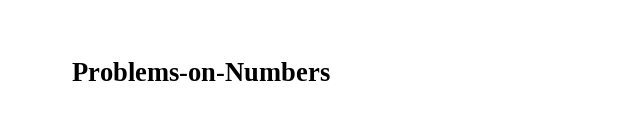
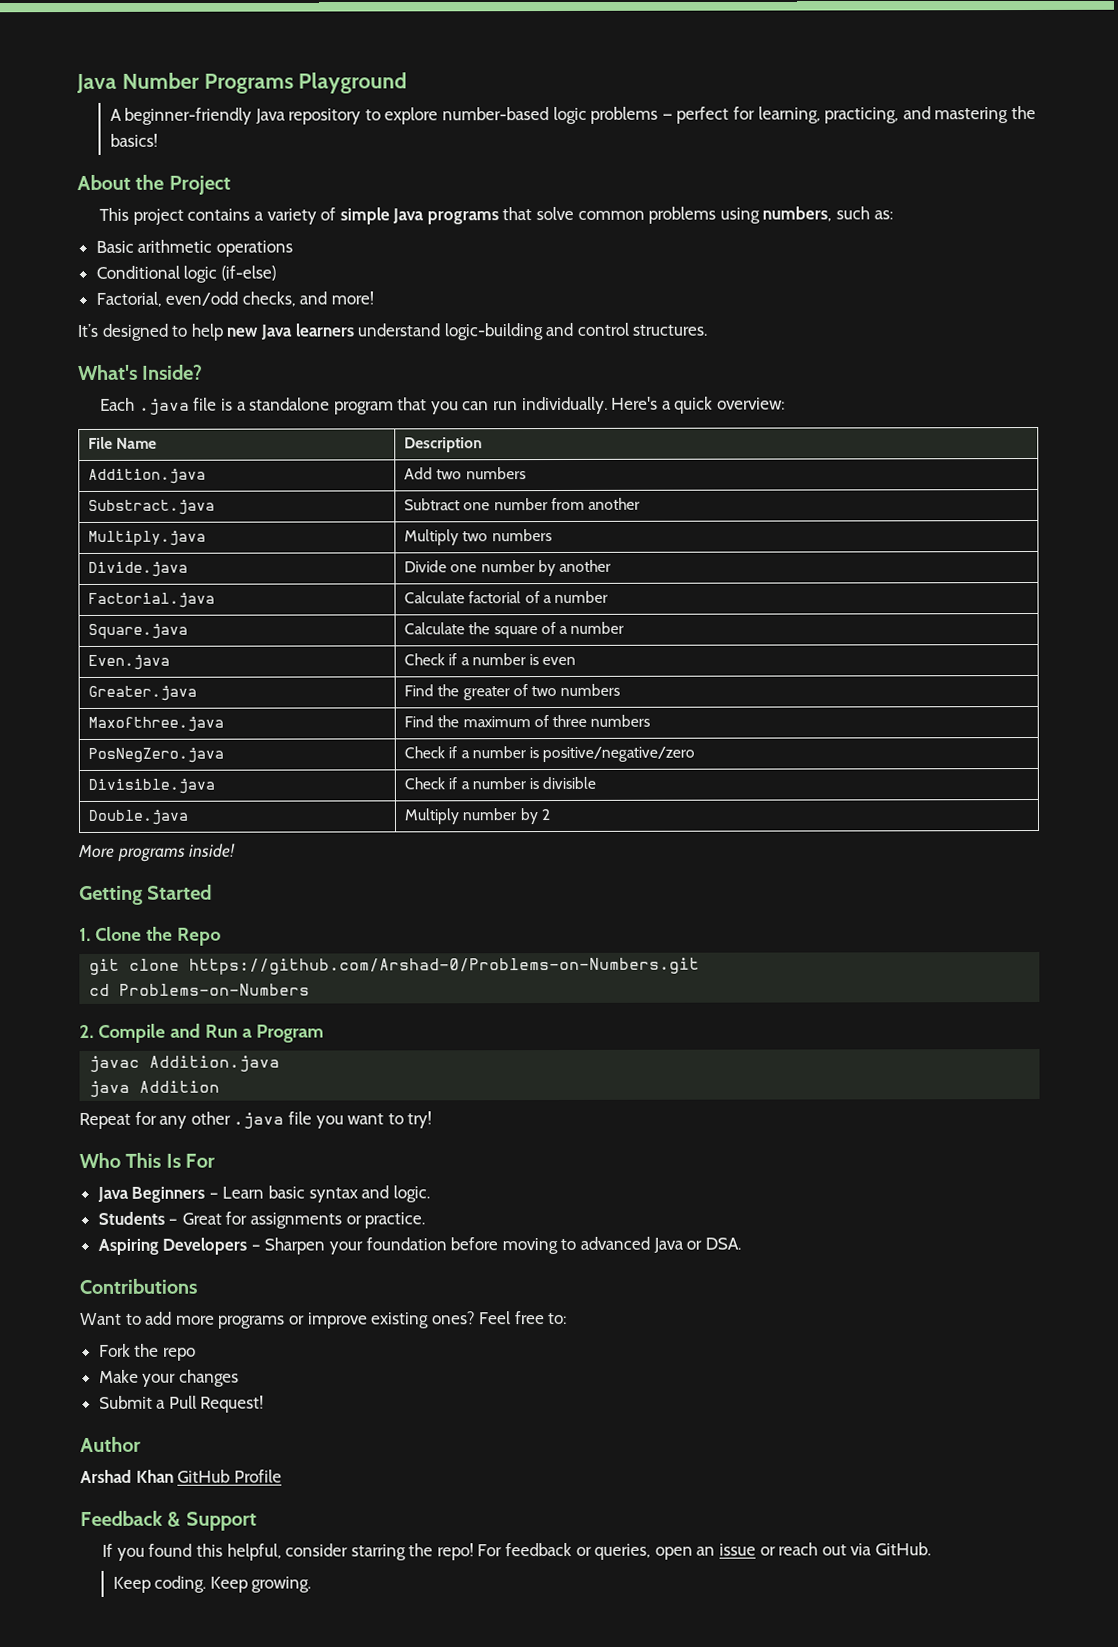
- Problems-on-Numbers
+ Java Number Programs Playground
+ A beginner-friendly Java repository to explore number-based logic problems — perfect for learning, practicing, and mastering the basics!
+ About the Project
+ This project contains a variety of simple Java programs that solve common problems using numbers, such as:
+ Basic arithmetic operations
+ Conditional logic (if-else)
+ Factorial, even/odd checks, and more!
+ It’s designed to help new Java learners understand logic-building and control structures.
+ What's Inside?
+ Each .java file is a standalone program that you can run individually. Here's a quick overview:
+ File Name | Description
+ Addition.java | Add two numbers
+ Substract.java | Subtract one number from another
+ Multiply.java | Multiply two numbers
+ Divide.java | Divide one number by another
+ Factorial.java | Calculate factorial of a number
+ Square.java | Calculate the square of a number
+ Even.java | Check if a number is even
+ Greater.java | Find the greater of two numbers
+ Maxofthree.java | Find the maximum of three numbers
+ PosNegZero.java | Check if a number is positive/negative/zero
+ Divisible.java | Check if a number is divisible
+ Double.java | Multiply number by 2
+ More programs inside!
+ Getting Started
+ 1. Clone the Repo
+ git clone https://github.com/Arshad-0/Problems-on-Numbers.git
+ cd Problems-on-Numbers
+ 2. Compile and Run a Program
+ javac Addition.java
+ java Addition
+ Repeat for any other .java file you want to try!
+ Who This Is For
+ Java Beginners – Learn basic syntax and logic.
+ Students – Great for assignments or practice.
+ Aspiring Developers – Sharpen your foundation before moving to advanced Java or DSA.
+ Contributions
+ Want to add more programs or improve existing ones? Feel free to:
+ Fork the repo
+ Make your changes
+ Submit a Pull Request!
+ Author
+ Arshad Khan GitHub Profile
+ Feedback & Support
+ If you found this helpful, consider starring the repo! For feedback or queries, open an issue or reach out via GitHub.
+ Keep coding. Keep growing.

